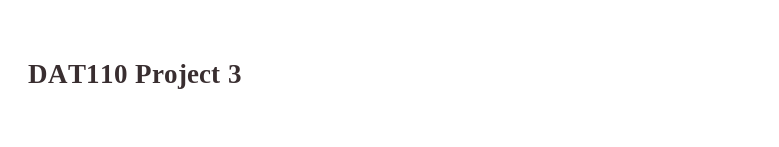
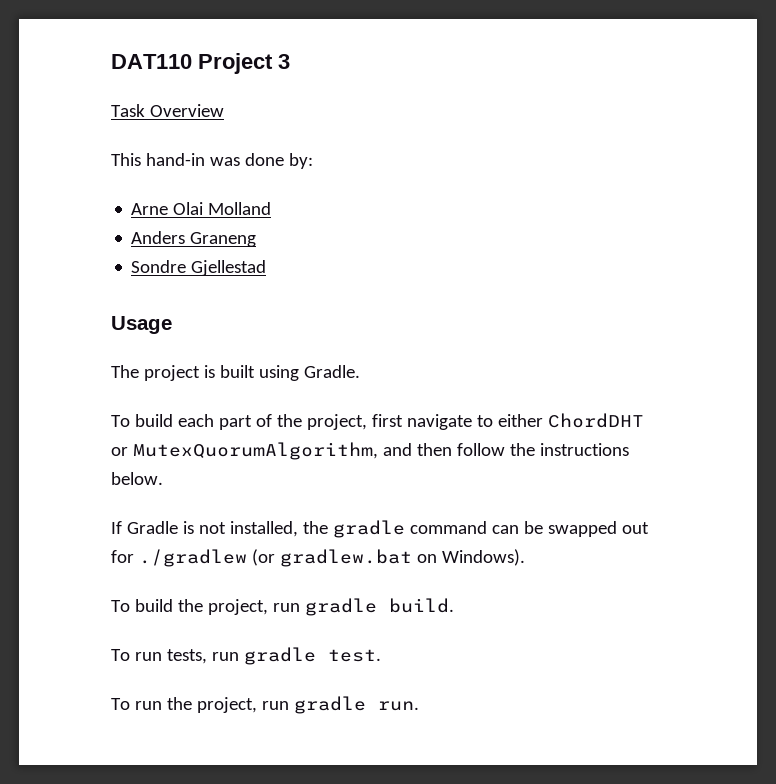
+ Task Overview
+ This hand-in was done by:
+ Arne Olai Molland
+ Anders Graneng
+ Sondre Gjellestad
+ Usage
+ The project is built using Gradle.
+ To build each part of the project, first navigate to either ChordDHT or MutexQuorumAlgorithm, and then follow the instructions below.
+ If Gradle is not installed, the gradle command can be swapped out for ./gradlew (or gradlew.bat on Windows).
+ To build the project, run gradle build.
+ To run tests, run gradle test.
+ To run the project, run gradle run.

